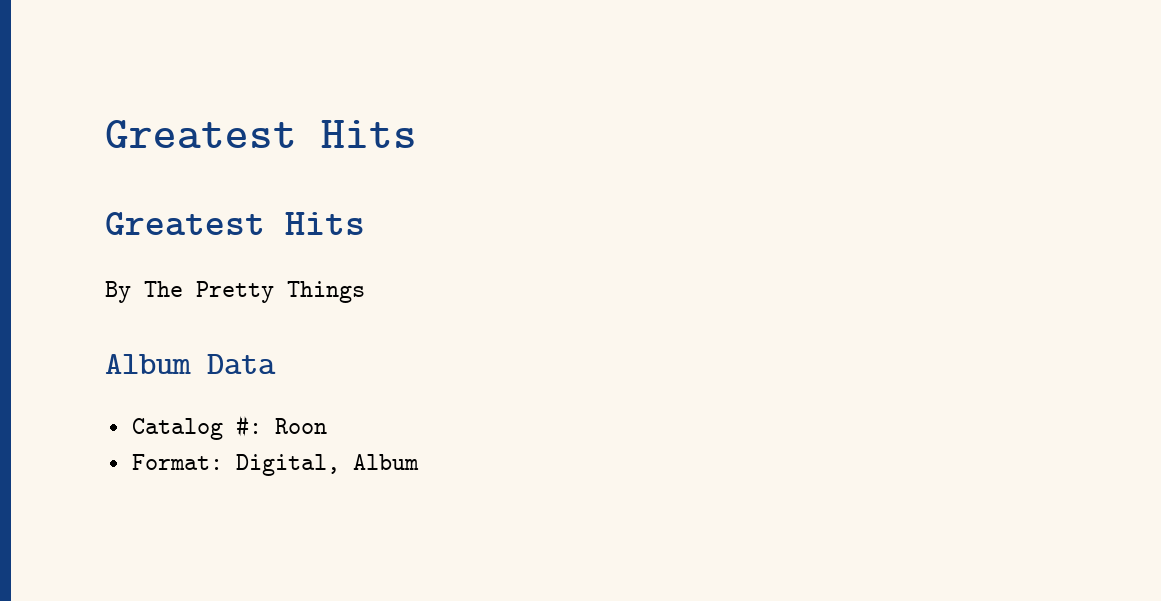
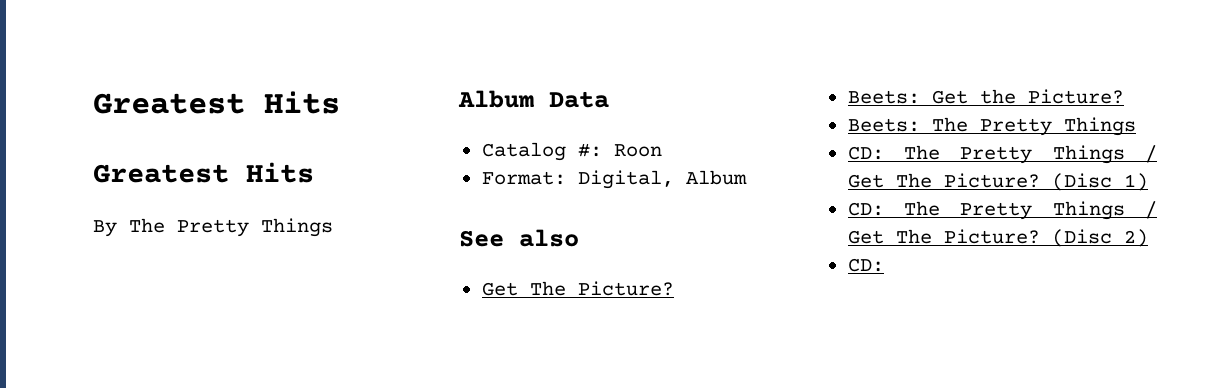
+ See also
+ Get The Picture?
+ Beets: Get the Picture?
+ Beets: The Pretty Things
+ CD: The Pretty Things / Get The Picture? (Disc 1)
+ CD: The Pretty Things / Get The Picture? (Disc 2)
+ CD:

